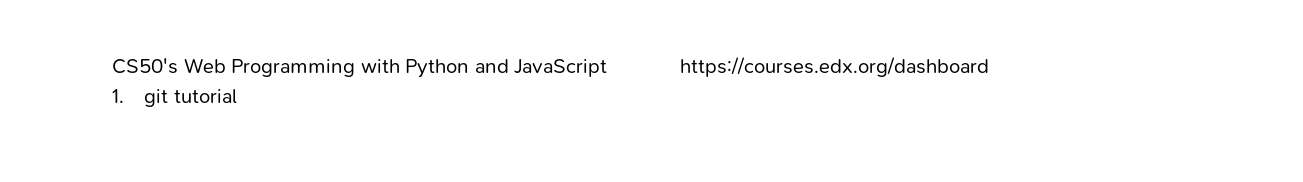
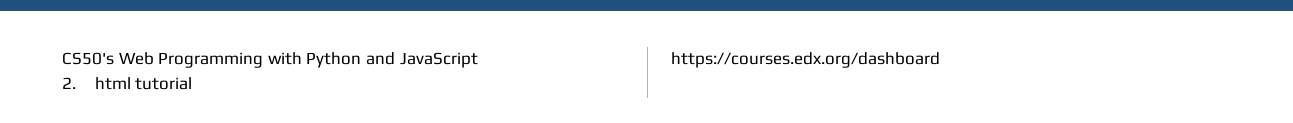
- 1. git tutorial
+ 2. html tutorial

